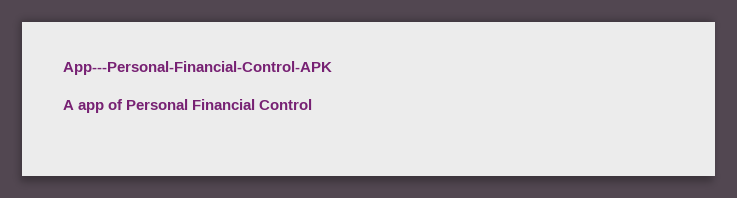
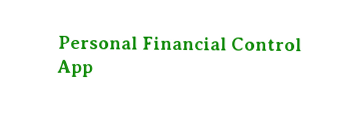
- App---Personal-Financial-Control-APK
- A app of Personal Financial Control
+ Personal Financial Control App

